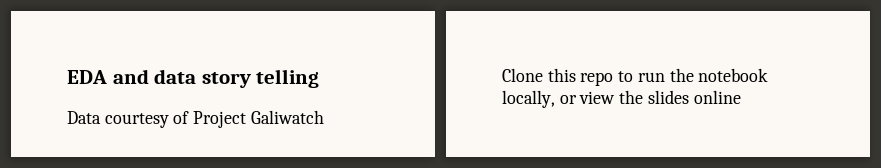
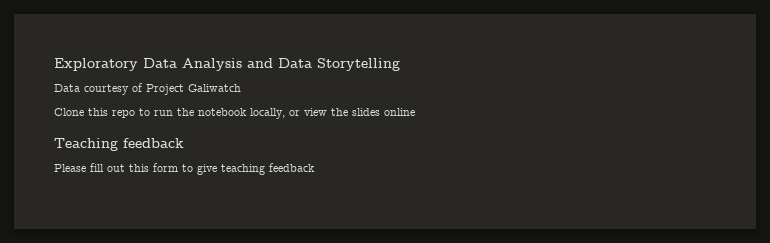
- EDA and data story telling
+ Exploratory Data Analysis and Data Storytelling
+ Teaching feedback
+ Please fill out this form to give teaching feedback

